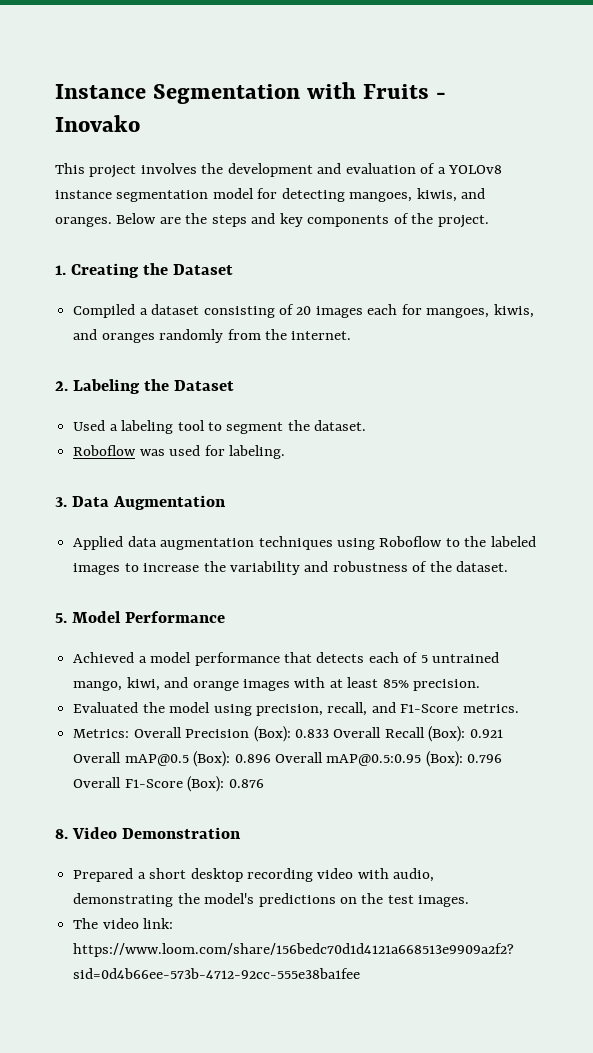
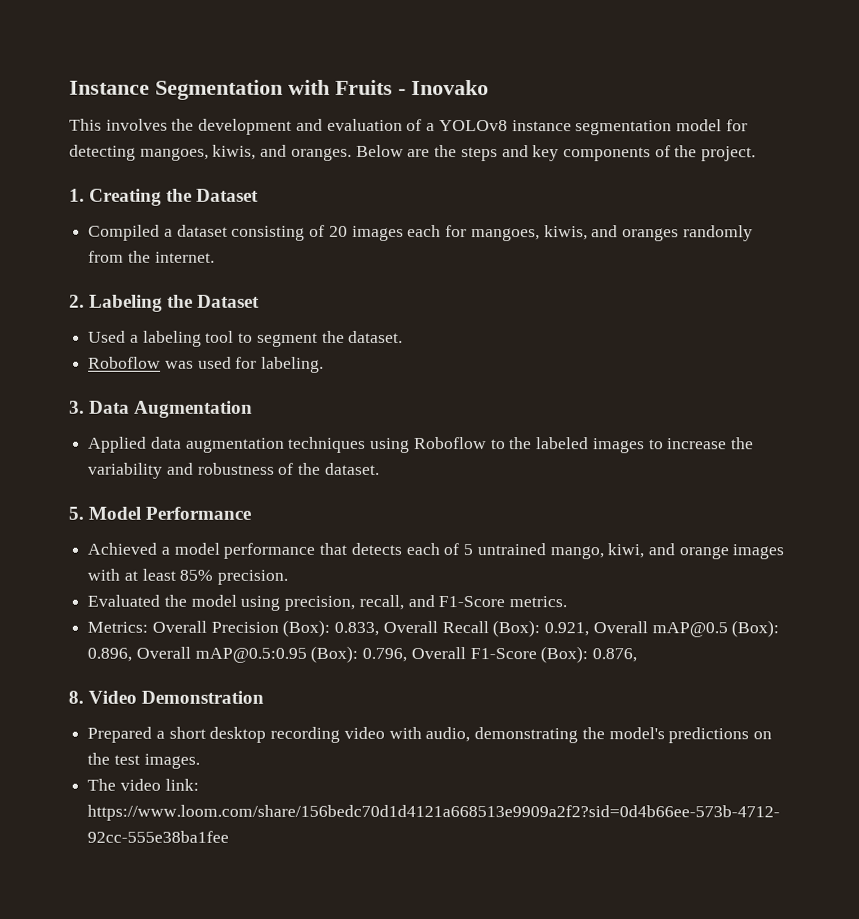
- This project involves the development and evaluation of a YOLOv8 instance segmentation model for detecting mangoes, kiwis, and oranges.
+ This involves the development and evaluation of a YOLOv8 instance segmentation model for detecting mangoes, kiwis, and oranges.
- Metrics: Overall Precision (Box): 0.833 Overall Recall (Box): 0.921 Overall mAP@0.5 (Box): 0.896 Overall mAP@0.5:0.95 (Box): 0.796 Overall F1-Score (Box): 0.876
+ Metrics: Overall Precision (Box): 0.833, Overall Recall (Box): 0.921, Overall mAP@0.5 (Box): 0.896, Overall mAP@0.5:0.95 (Box): 0.796, Overall F1-Score (Box): 0.876,

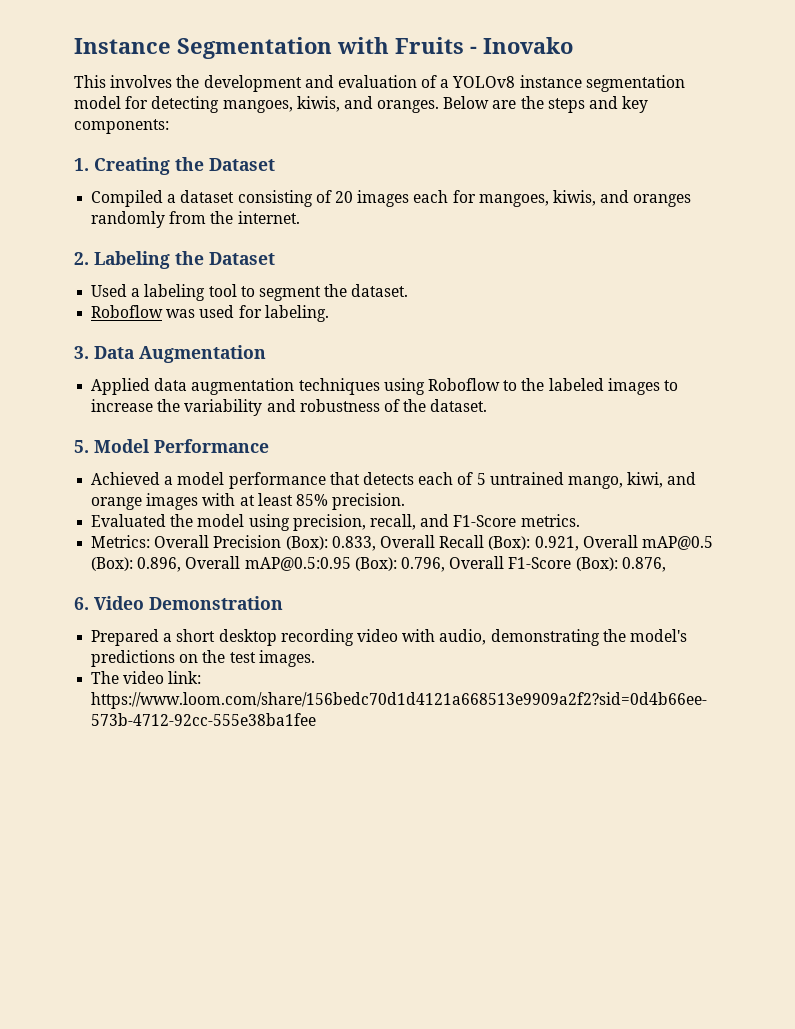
- Below are the steps and key components of the project.
+ Below are the steps and key components:
- 8. Video Demonstration
+ 6. Video Demonstration

